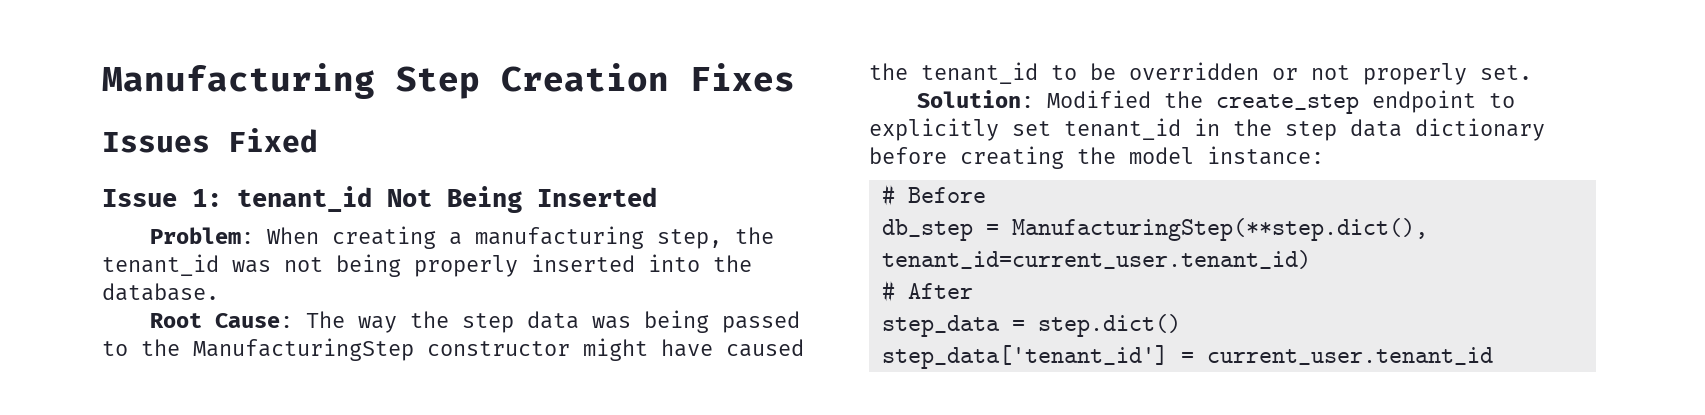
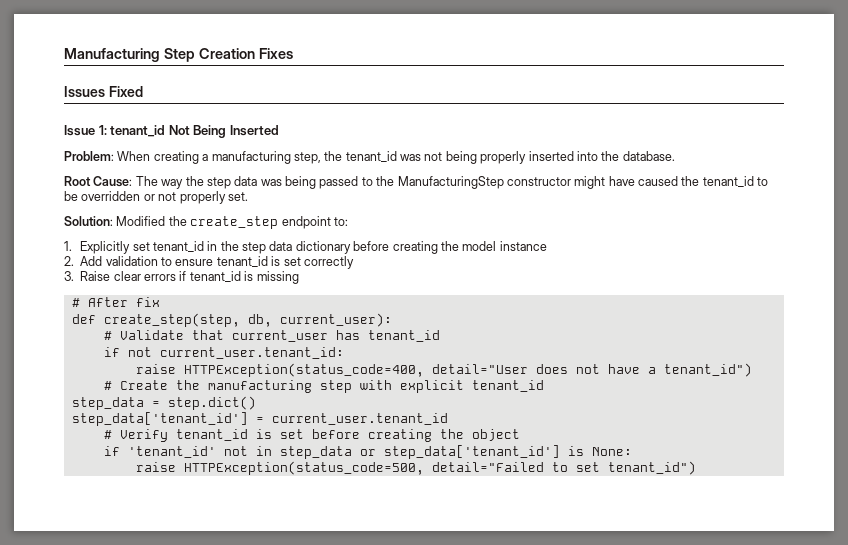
- Solution: Modified the create_step endpoint to explicitly set tenant_id in the step data dictionary before creating the model instance:
- # Before
- db_step = ManufacturingStep(**step.dict(), tenant_id=current_user.tenant_id)
- # After
+ Solution: Modified the create_step endpoint to:
+ 1. Explicitly set tenant_id in the step data dictionary before creating the model instance
+ 2. Add validation to ensure tenant_id is set correctly
+ 3. Raise clear errors if tenant_id is missing
+ # After fix
+ def create_step(step, db, current_user):
+ # Validate that current_user has tenant_id
+ if not current_user.tenant_id:
+ raise HTTPException(status_code=400, detail="User does not have a tenant_id")
+ # Create the manufacturing step with explicit tenant_id
+ # Verify tenant_id is set before creating the object
+ if 'tenant_id' not in step_data or step_data['tenant_id'] is None:
+ raise HTTPException(status_code=500, detail="Failed to set tenant_id")

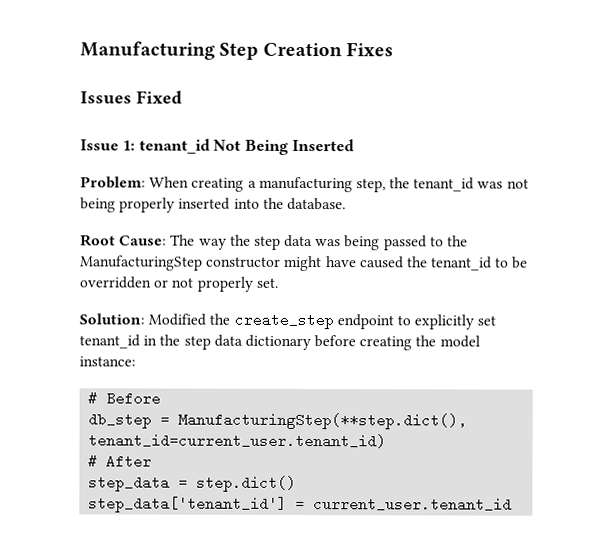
- Solution: Modified the create_step endpoint to:
- 1. Explicitly set tenant_id in the step data dictionary before creating the model instance
- 2. Add validation to ensure tenant_id is set correctly
- 3. Raise clear errors if tenant_id is missing
- # After fix
- def create_step(step, db, current_user):
- # Validate that current_user has tenant_id
- if not current_user.tenant_id:
- raise HTTPException(status_code=400, detail="User does not have a tenant_id")
- # Create the manufacturing step with explicit tenant_id
+ Solution: Modified the create_step endpoint to explicitly set tenant_id in the step data dictionary before creating the model instance:
+ # Before
+ db_step = ManufacturingStep(**step.dict(), tenant_id=current_user.tenant_id)
+ # After
- # Verify tenant_id is set before creating the object
- if 'tenant_id' not in step_data or step_data['tenant_id'] is None:
- raise HTTPException(status_code=500, detail="Failed to set tenant_id")

